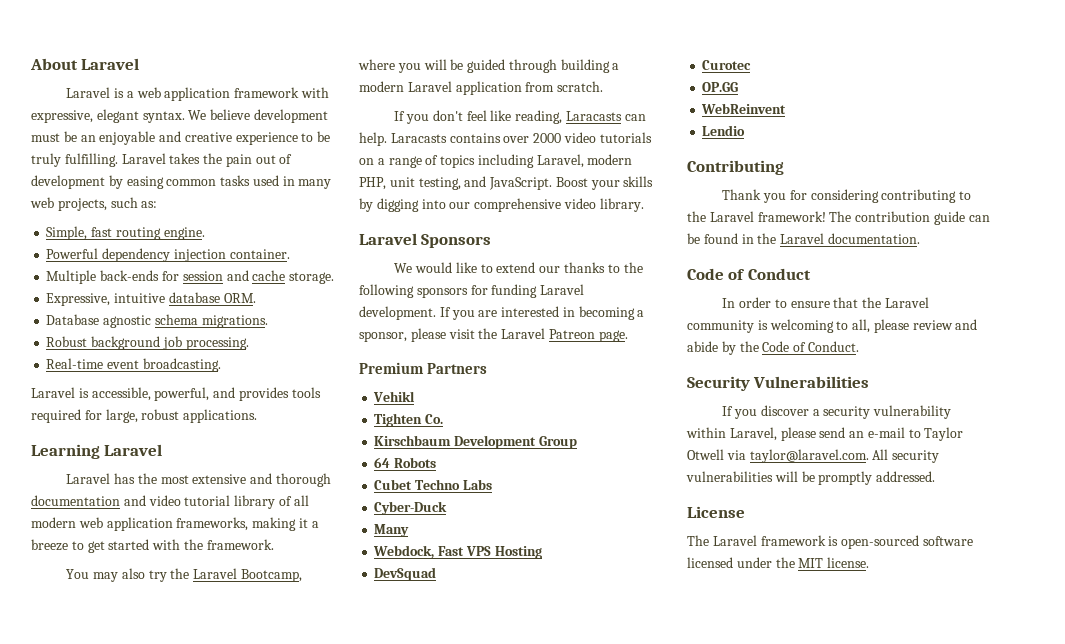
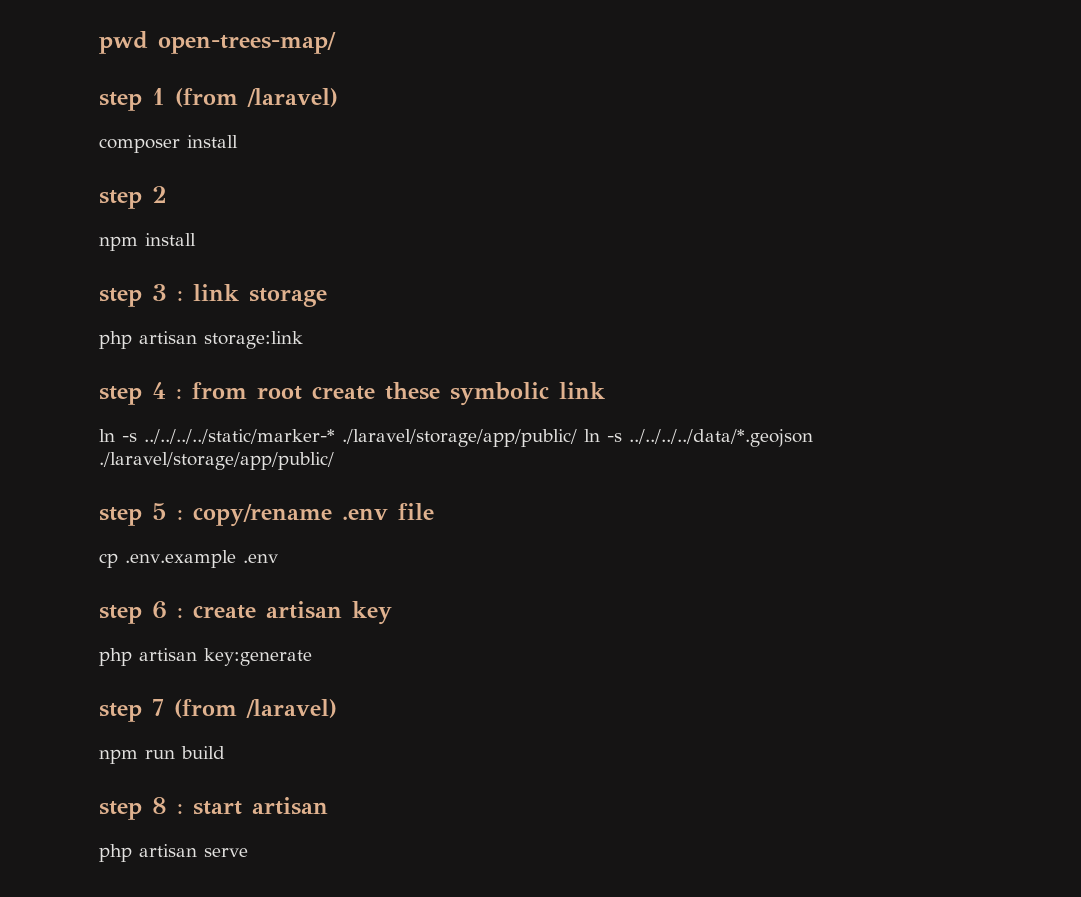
- About Laravel
- Laravel is a web application framework with expressive, elegant syntax. We believe development must be an enjoyable and creative experience to be truly fulfilling. Laravel takes the pain out of development by easing common tasks used in many web projects, such as:
- Simple, fast routing engine.
- Powerful dependency injection container.
- Multiple back-ends for session and cache storage.
- Expressive, intuitive database ORM.
- Database agnostic schema migrations.
- Robust background job processing.
- Real-time event broadcasting.
- Laravel is accessible, powerful, and provides tools required for large, robust applications.
- Learning Laravel
- Laravel has the most extensive and thorough documentation and video tutorial library of all modern web application frameworks, making it a breeze to get started with the framework.
- You may also try the Laravel Bootcamp, where you will be guided through building a modern Laravel application from scratch.
- If you don't feel like reading, Laracasts can help. Laracasts contains over 2000 video tutorials on a range of topics including Laravel, modern PHP, unit testing, and JavaScript. Boost your skills by digging into our comprehensive video library.
- Laravel Sponsors
- We would like to extend our thanks to the following sponsors for funding Laravel development. If you are interested in becoming a sponsor, please visit the Laravel Patreon page.
- Premium Partners
- Vehikl
- Tighten Co.
- Kirschbaum Development Group
- 64 Robots
- Cubet Techno Labs
- Cyber-Duck
- Many
- Webdock, Fast VPS Hosting
- DevSquad
- Curotec
- OP.GG
- WebReinvent
- Lendio
- Contributing
- Thank you for considering contributing to the Laravel framework! The contribution guide can be found in the Laravel documentation.
- Code of Conduct
- In order to ensure that the Laravel community is welcoming to all, please review and abide by the Code of Conduct.
- Security Vulnerabilities
- If you discover a security vulnerability within Laravel, please send an e-mail to Taylor Otwell via taylor@laravel.com. All security vulnerabilities will be promptly addressed.
- License
- The Laravel framework is open-sourced software licensed under the MIT license.
+ pwd open-trees-map/
+ step 1 (from /laravel)
+ composer install
+ step 2
+ npm install
+ step 3 : link storage
+ php artisan storage:link
+ step 4 : from root create these symbolic link
+ ln -s ../../../../static/marker-* ./laravel/storage/app/public/ ln -s ../../../../data/*.geojson ./laravel/storage/app/public/
+ step 5 : copy/rename .env file
+ cp .env.example .env
+ step 6 : create artisan key
+ php artisan key:generate
+ step 7 (from /laravel)
+ npm run build
+ step 8 : start artisan
+ php artisan serve

